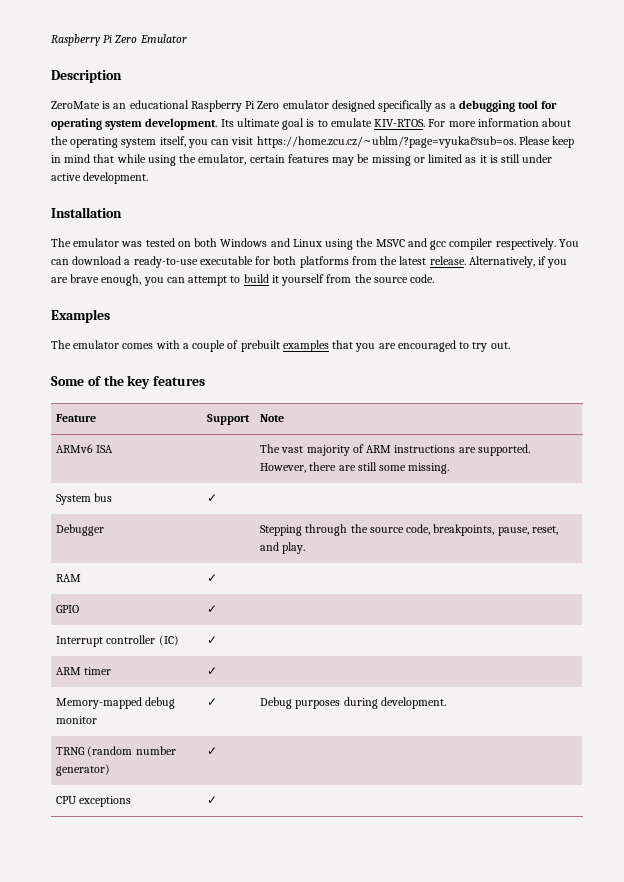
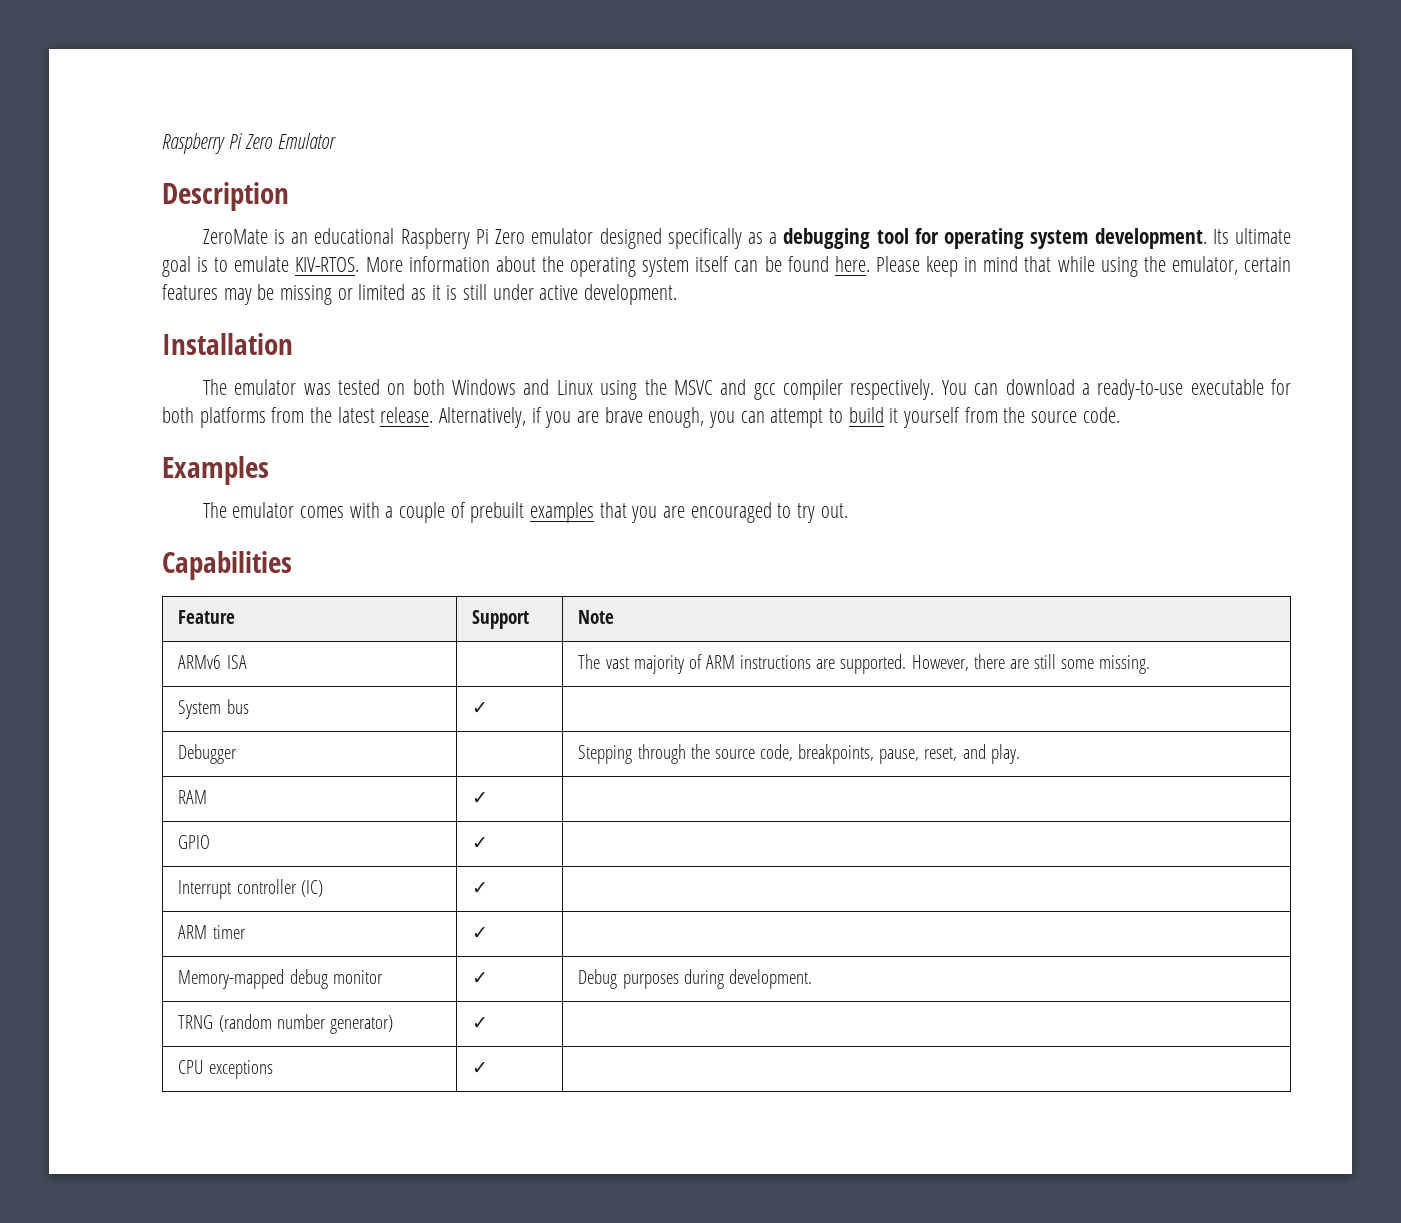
- For more information about the operating system itself, you can visit https://home.zcu.cz/~ublm/?page=vyuka&sub=os. Please keep in mind that while using the emulator, certain features may be missing or limited as it is still under active development.
+ More information about the operating system itself can be found here. Please keep in mind that while using the emulator, certain features may be missing or limited as it is still under active development.
- Some of the key features
+ Capabilities

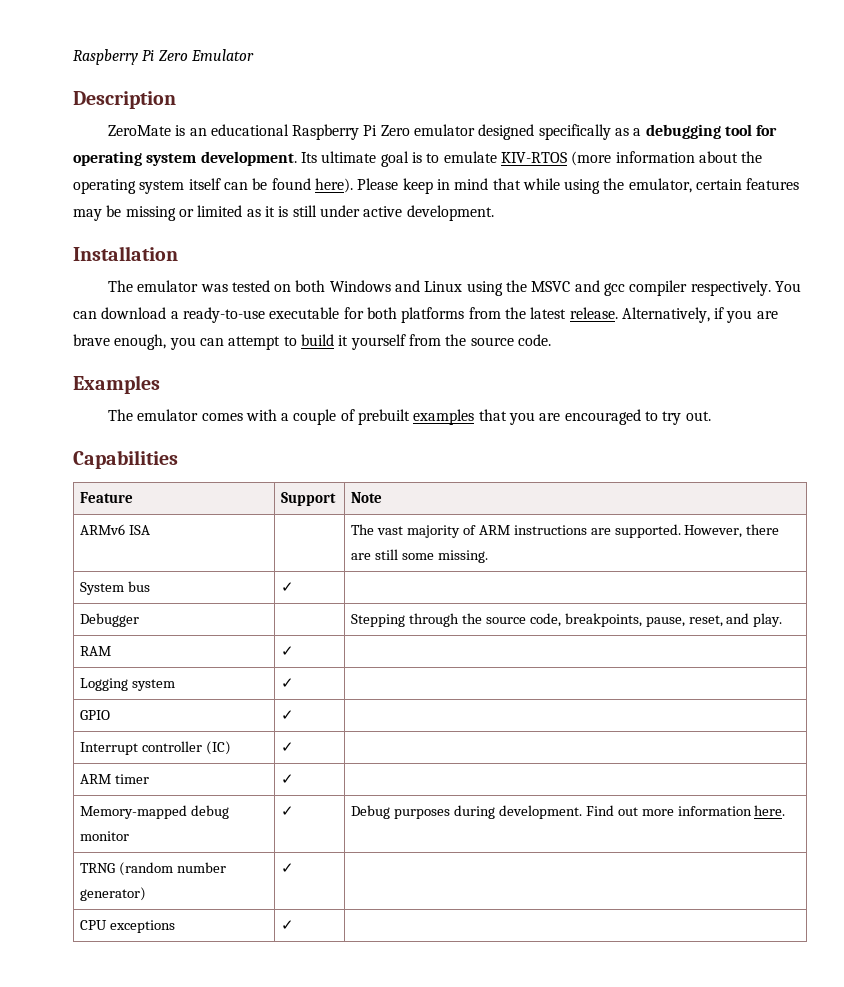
- Its ultimate goal is to emulate KIV-RTOS. More information about the operating system itself can be found here.
+ Its ultimate goal is to emulate KIV-RTOS (more information about the operating system itself can be found here).
+ Logging system | ✓ |
- Memory-mapped debug monitor | ✓ | Debug purposes during development.
+ Memory-mapped debug monitor | ✓ | Debug purposes during development. Find out more information here.

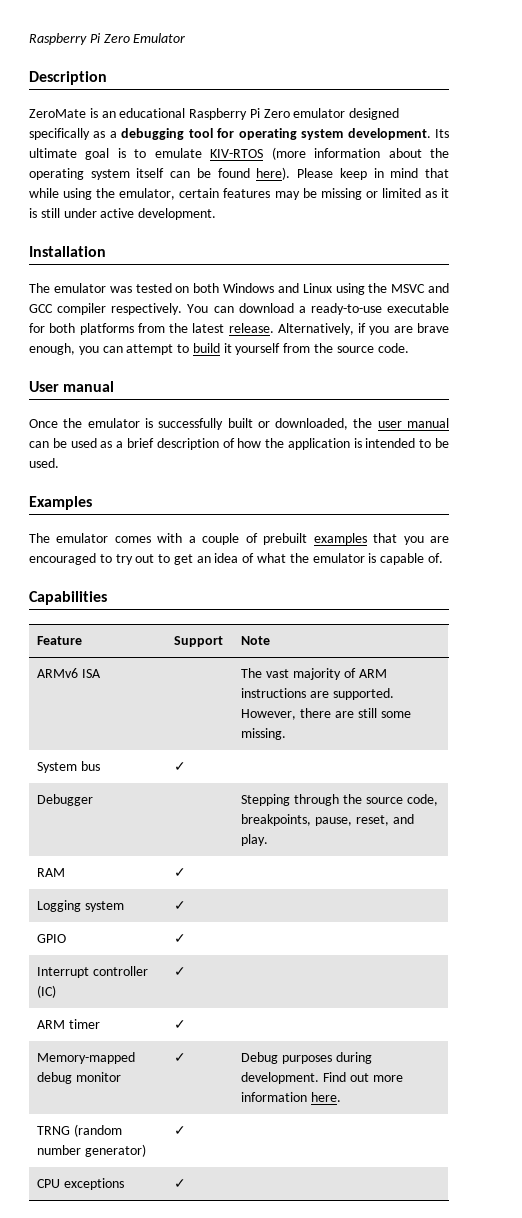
- The emulator was tested on both Windows and Linux using the MSVC and gcc compiler respectively.
+ The emulator was tested on both Windows and Linux using the MSVC and GCC compiler respectively.
+ User manual
+ Once the emulator is successfully built or downloaded, the user manual can be used as a brief description of how the application is intended to be used.
- The emulator comes with a couple of prebuilt examples that you are encouraged to try out.
+ The emulator comes with a couple of prebuilt examples that you are encouraged to try out to get an idea of what the emulator is capable of.

